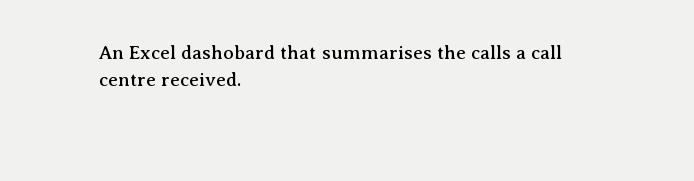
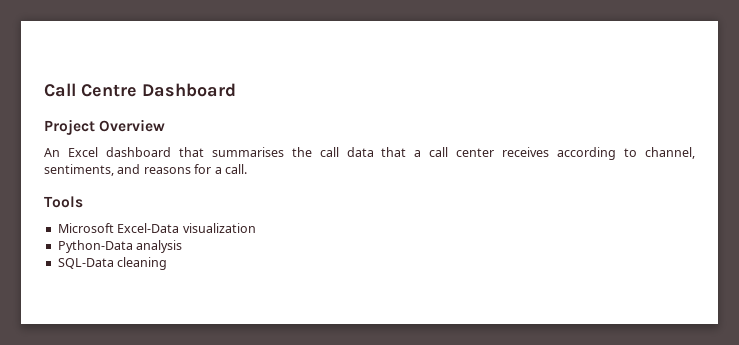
+ Call Centre Dashboard
+ Project Overview
- An Excel dashobard that summarises the calls a call centre received.
+ An Excel dashboard that summarises the call data that a call center receives according to channel, sentiments, and reasons for a call.
+ Tools
+ Microsoft Excel-Data visualization
+ Python-Data analysis
+ SQL-Data cleaning

